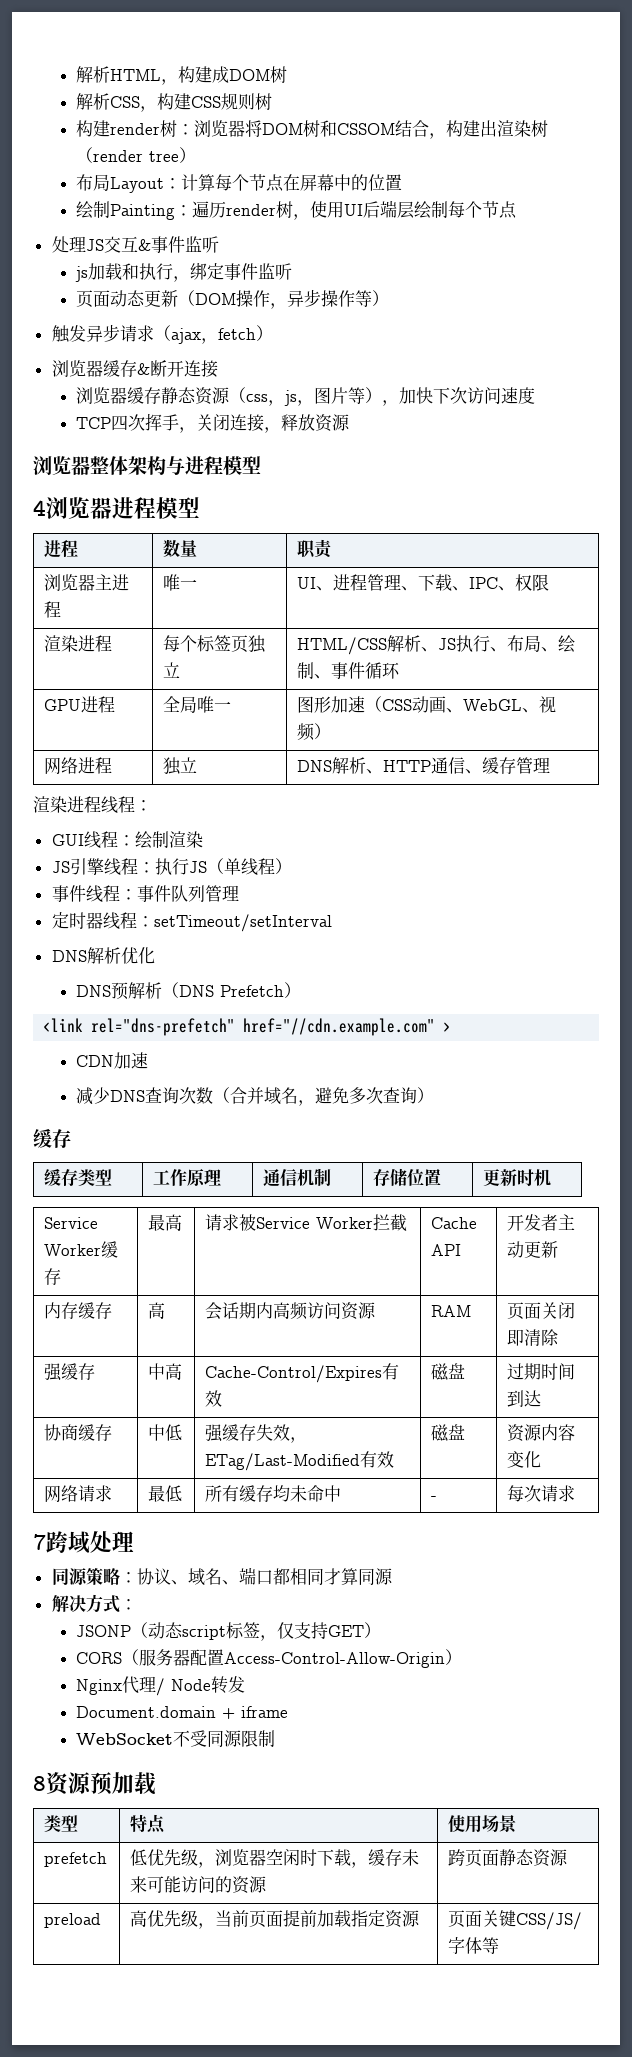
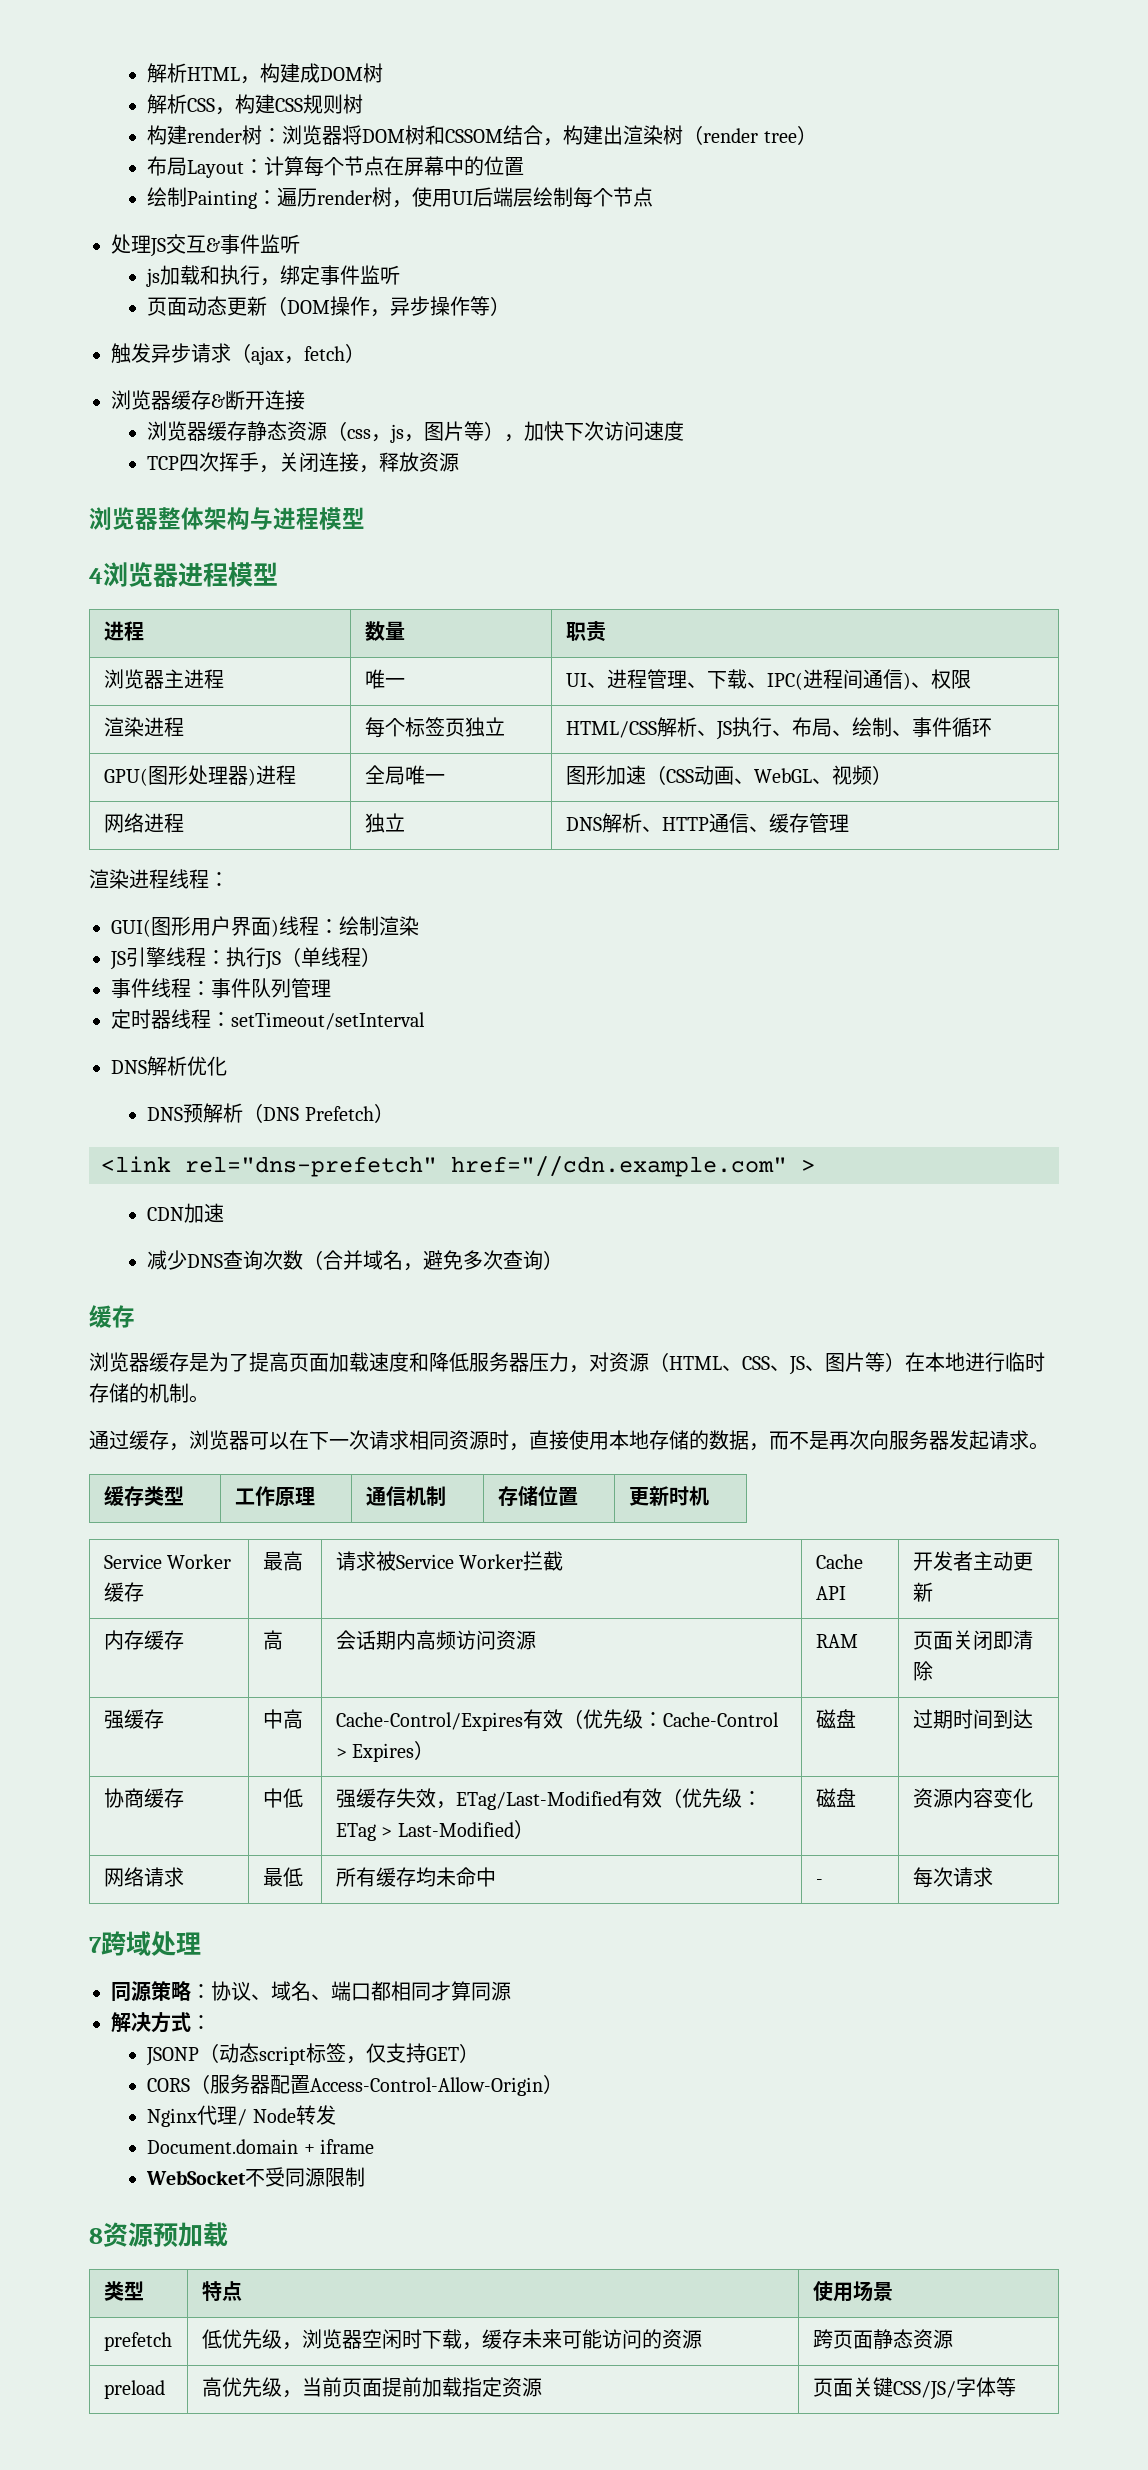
- 浏览器主进程 | 唯一 | UI、进程管理、下载、IPC、权限
+ 浏览器主进程 | 唯一 | UI、进程管理、下载、IPC(进程间通信)、权限
- GPU进程 | 全局唯一 | 图形加速（CSS动画、WebGL、视频）
+ GPU(图形处理器)进程 | 全局唯一 | 图形加速（CSS动画、WebGL、视频）
- GUI线程：绘制渲染
+ GUI(图形用户界面)线程：绘制渲染
+ 浏览器缓存是为了提高页面加载速度和降低服务器压力，对资源（HTML、CSS、JS、图片等）在本地进行临时存储的机制。
+ 通过缓存，浏览器可以在下一次请求相同资源时，直接使用本地存储的数据，而不是再次向服务器发起请求。
- 强缓存 | 中高 | Cache-Control/Expires有效 | 磁盘 | 过期时间到达
+ 强缓存 | 中高 | Cache-Control/Expires有效（优先级：Cache-Control > Expires） | 磁盘 | 过期时间到达
- 协商缓存 | 中低 | 强缓存失效，ETag/Last-Modified有效 | 磁盘 | 资源内容变化
+ 协商缓存 | 中低 | 强缓存失效，ETag/Last-Modified有效（优先级：ETag > Last-Modified） | 磁盘 | 资源内容变化

